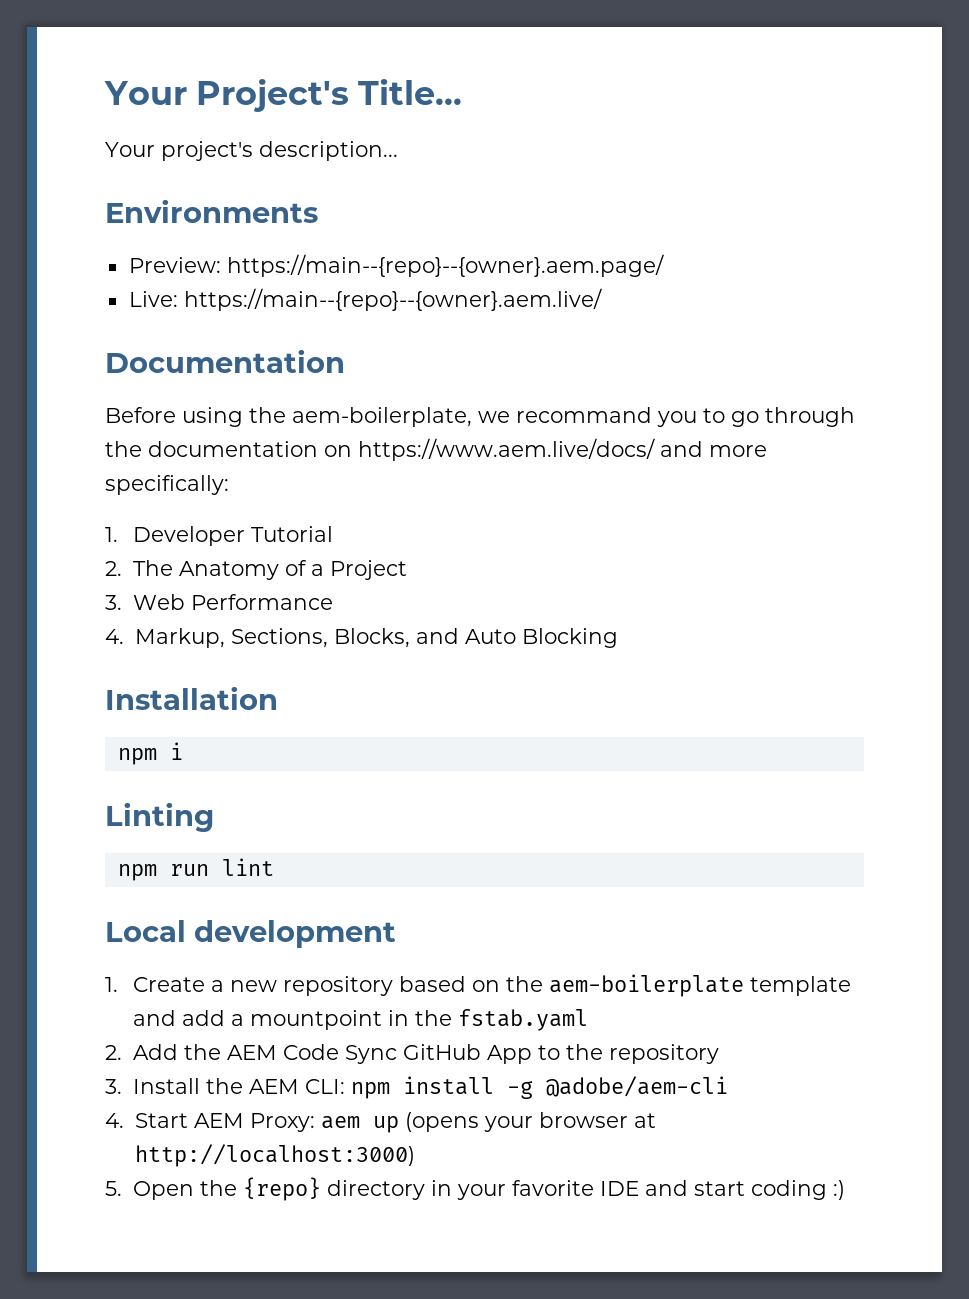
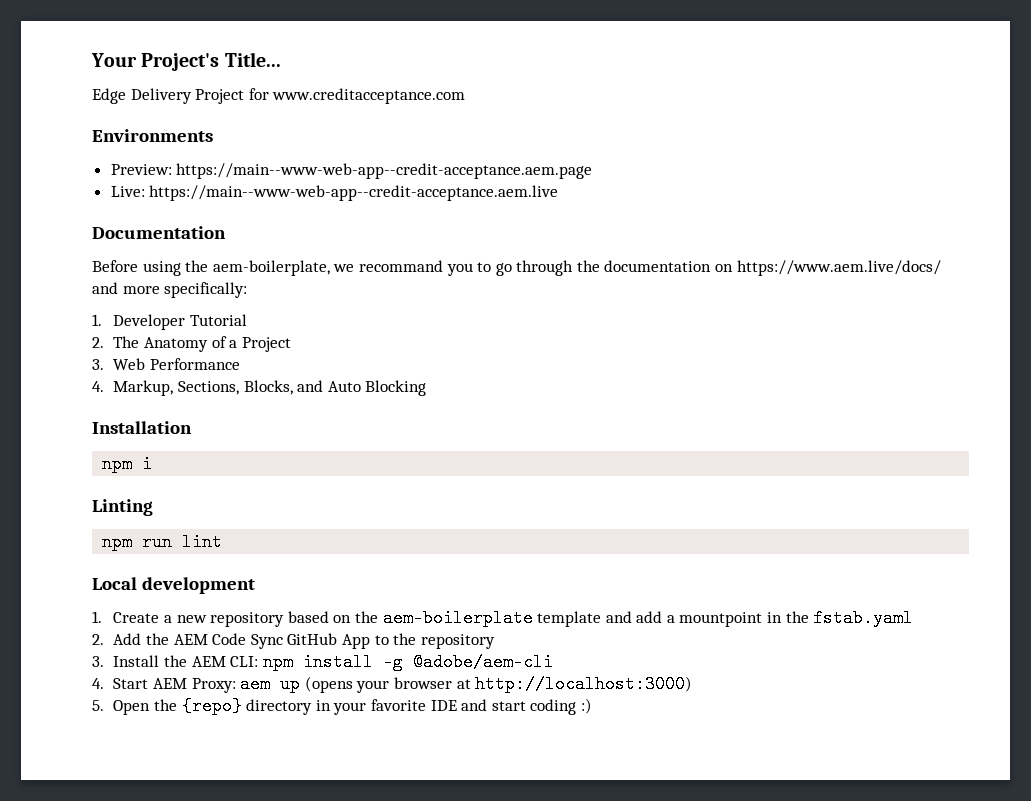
- Your project's description...
+ Edge Delivery Project for www.creditacceptance.com
- Preview: https://main--{repo}--{owner}.aem.page/
+ Preview: https://main--www-web-app--credit-acceptance.aem.page
- Live: https://main--{repo}--{owner}.aem.live/
+ Live: https://main--www-web-app--credit-acceptance.aem.live

